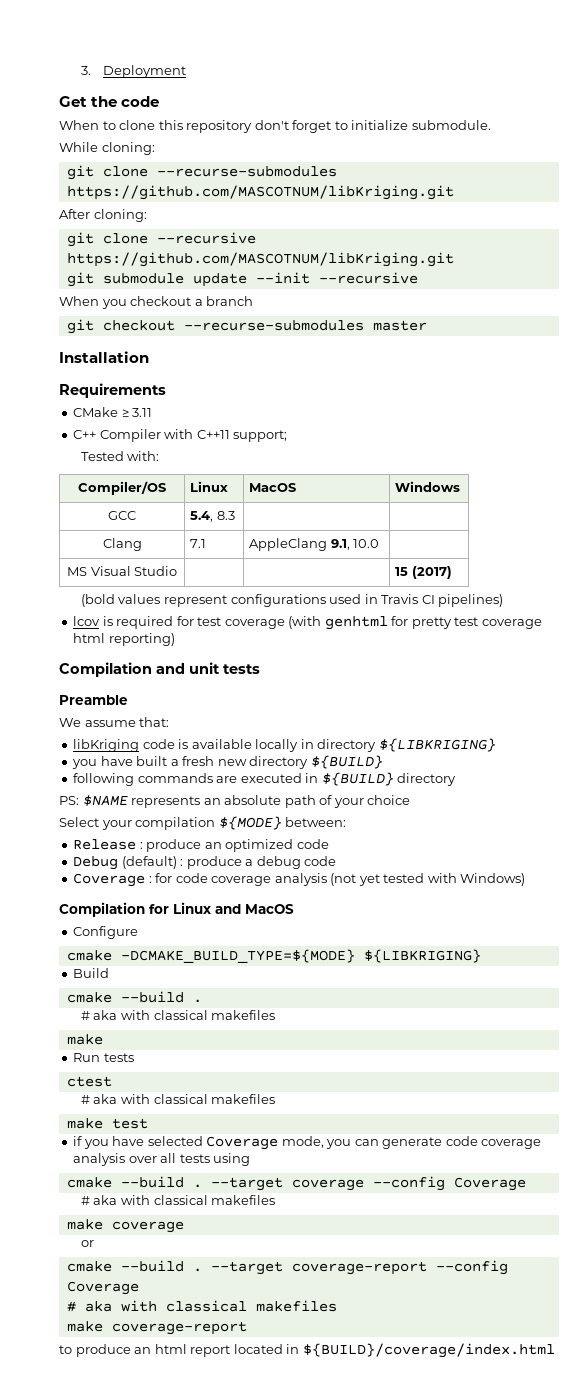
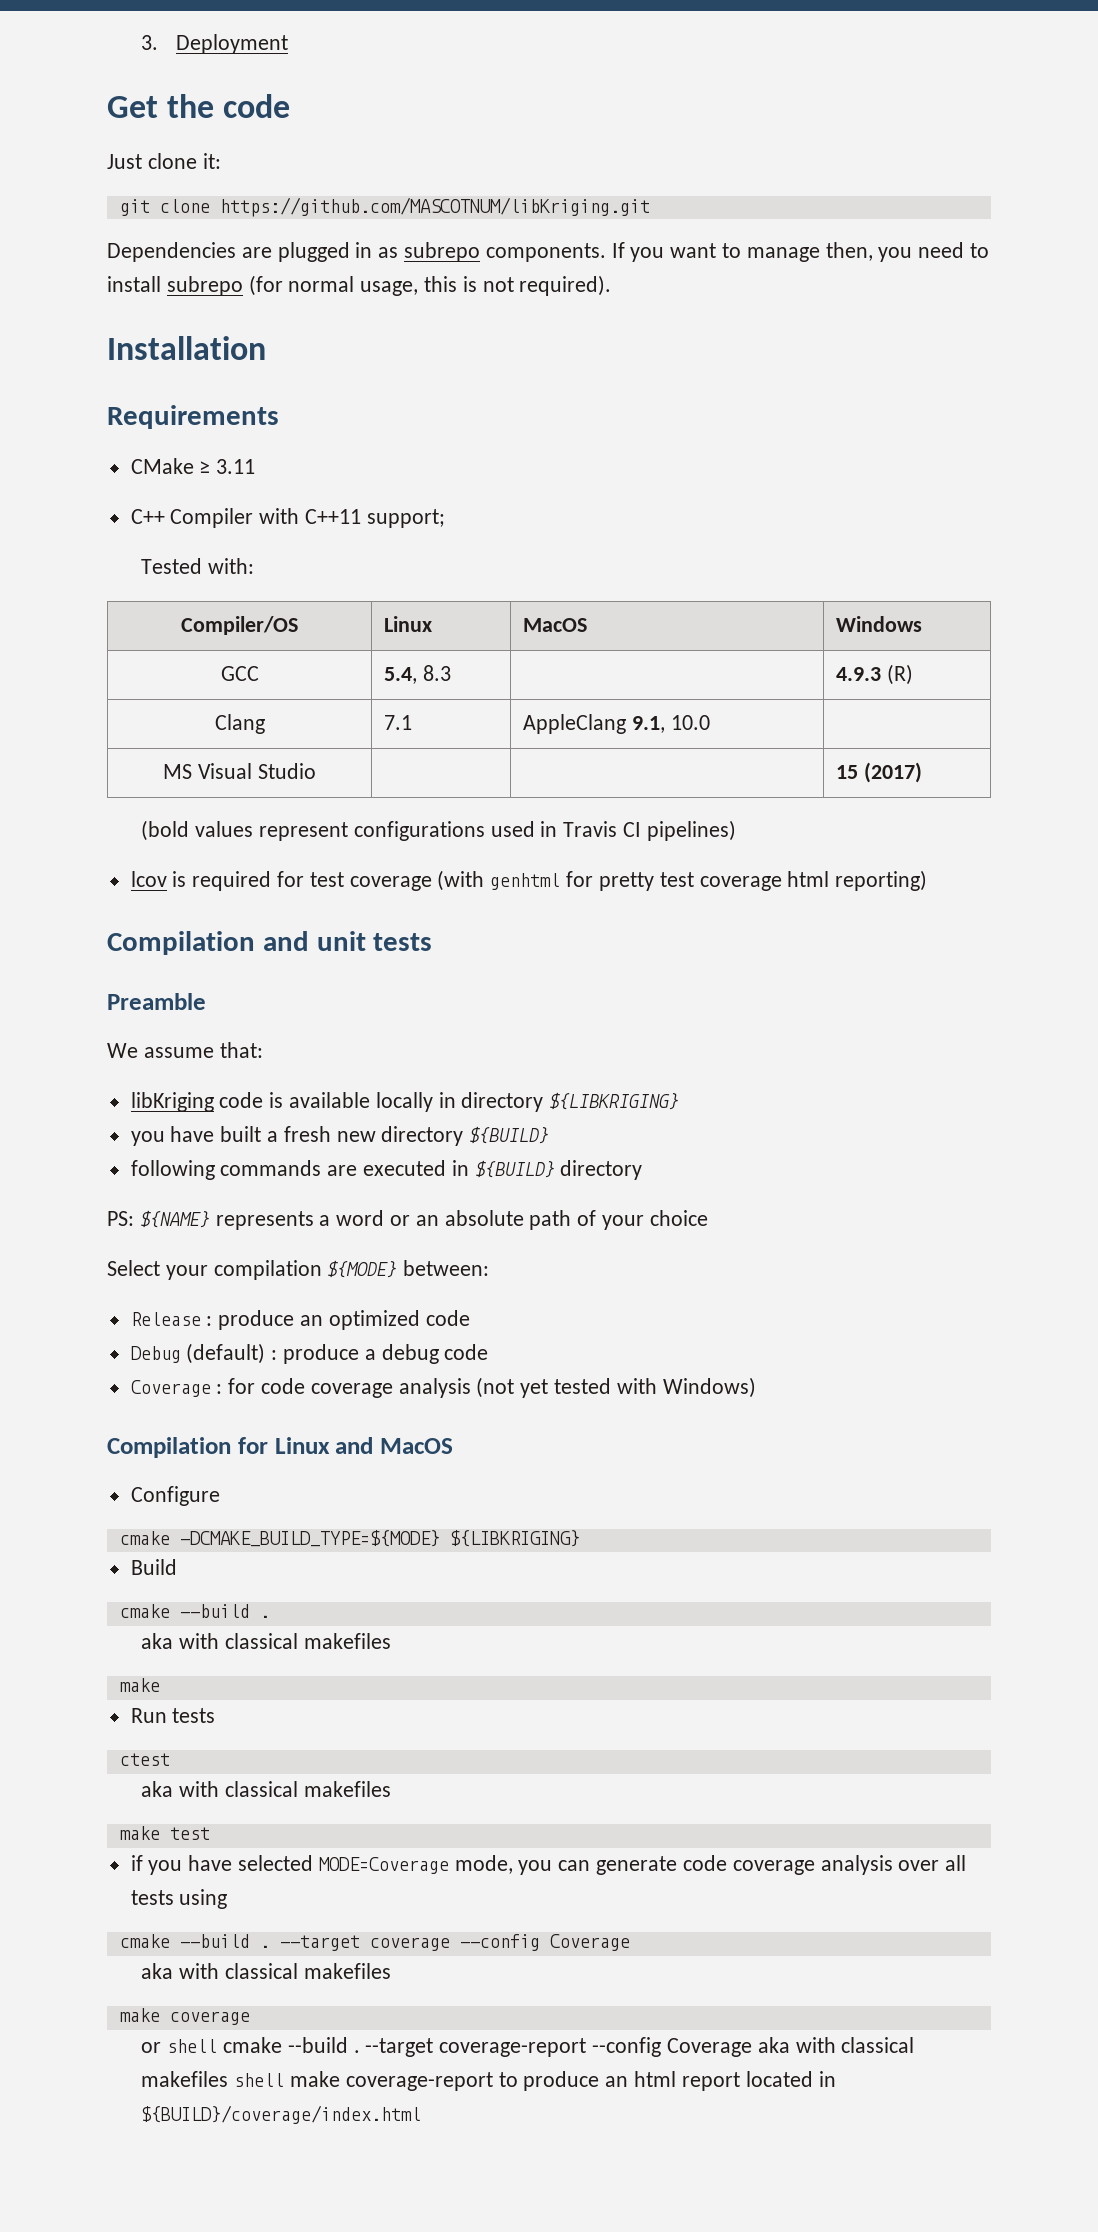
- When to clone this repository don't forget to initialize submodule.
- While cloning:
- git clone --recurse-submodules https://github.com/MASCOTNUM/libKriging.git
- After cloning:
- git clone --recursive https://github.com/MASCOTNUM/libKriging.git
- git submodule update --init --recursive
- When you checkout a branch
- git checkout --recurse-submodules master
+ Just clone it:
+ git clone https://github.com/MASCOTNUM/libKriging.git
+ Dependencies are plugged in as subrepo components. If you want to manage then, you need to install subrepo (for normal usage, this is not required).
- GCC | 5.4, 8.3 | |
+ GCC | 5.4, 8.3 | | 4.9.3 (R)
- PS: $NAME represents an absolute path of your choice
+ PS: ${NAME} represents a word or an absolute path of your choice
  Build
  cmake --build .
- # aka with classical makefiles
+ aka with classical makefiles
  ctest
- # aka with classical makefiles
+ aka with classical makefiles
- if you have selected Coverage mode, you can generate code coverage analysis over all tests using
+ if you have selected MODE=Coverage mode, you can generate code coverage analysis over all tests using
  --target coverage --config Coverage
- # aka with classical makefiles
+ aka with classical makefiles
- or
- cmake --build .
+ or shell cmake --build .
- --target coverage-report --config Coverage
- # aka with classical makefiles
- make coverage-report
- to produce an html report located in ${BUILD}/coverage/index.html
+ --target coverage-report --config Coverage aka with classical makefiles shell make coverage-report to produce an html report located in ${BUILD}/coverage/index.html

